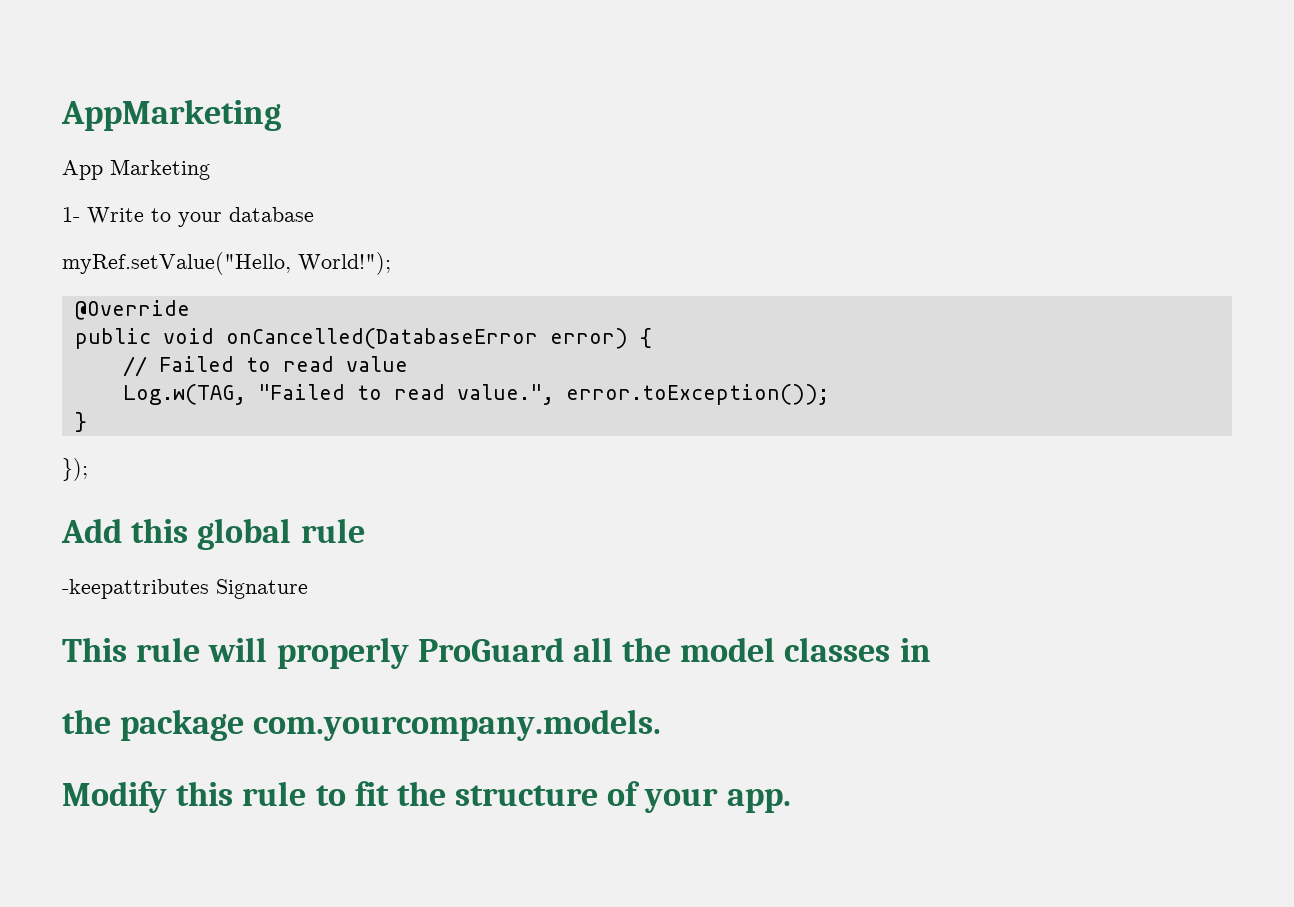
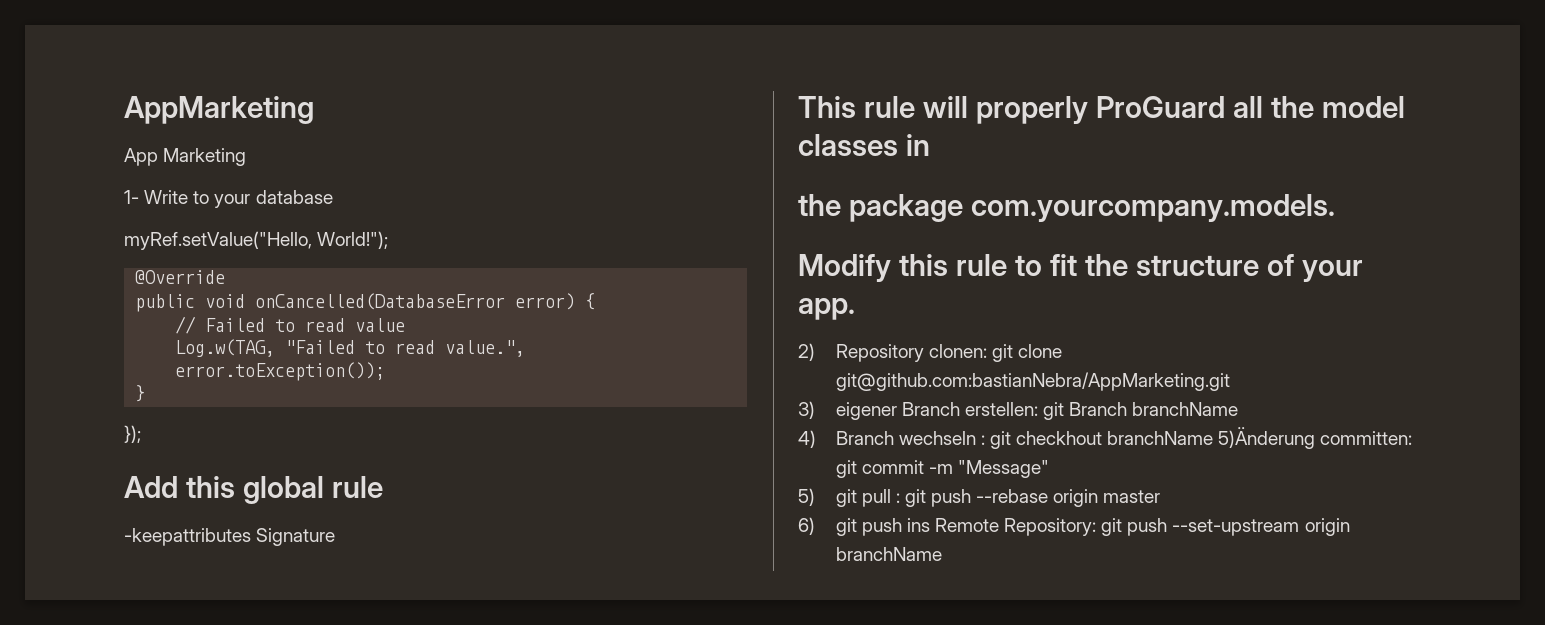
+ 2) Repository clonen: git clone git@github.com:bastianNebra/AppMarketing.git
+ 3) eigener Branch erstellen: git Branch branchName
+ 4) Branch wechseln : git checkhout branchName 5)Änderung committen: git commit -m "Message"
+ 5) git pull : git push --rebase origin master
+ 6) git push ins Remote Repository: git push --set-upstream origin branchName

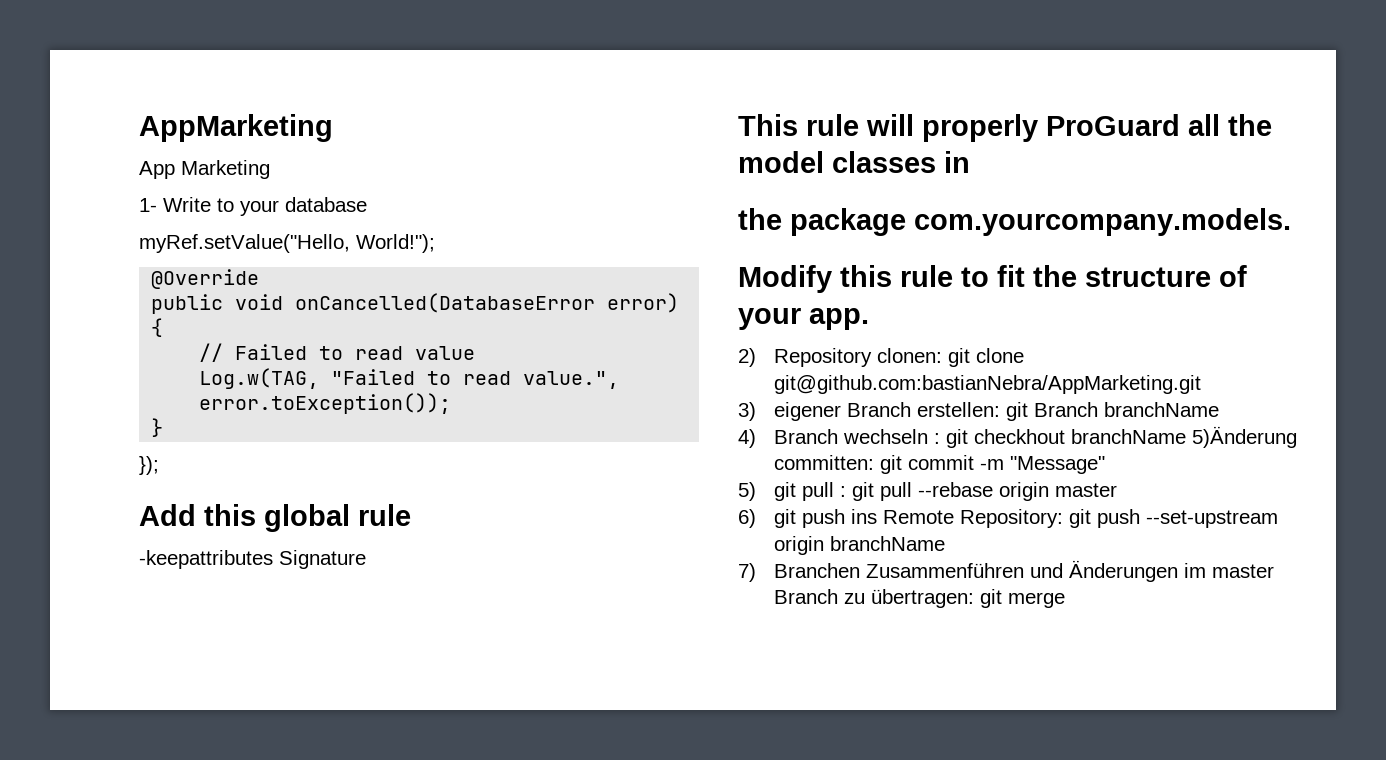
- 5) git pull : git push --rebase origin master
+ 5) git pull : git pull --rebase origin master
+ 7) Branchen Zusammenführen und Änderungen im master Branch zu übertragen: git merge

